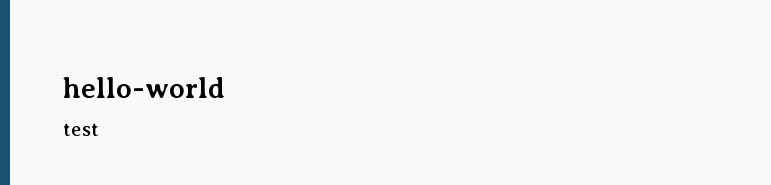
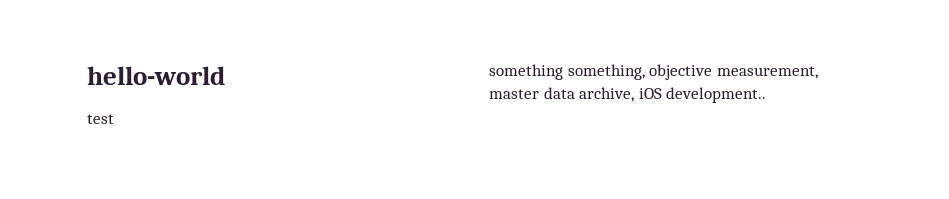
+ something something, objective measurement, master data archive, iOS development..

